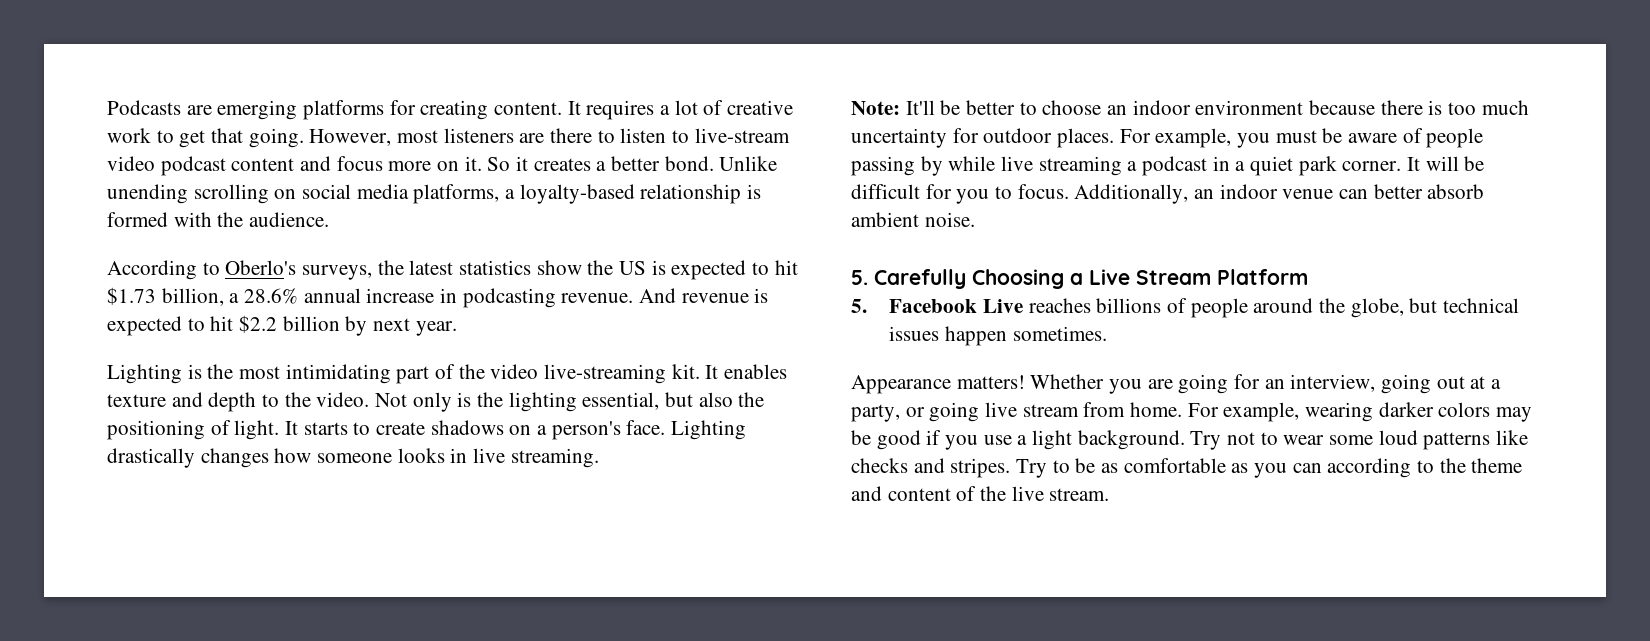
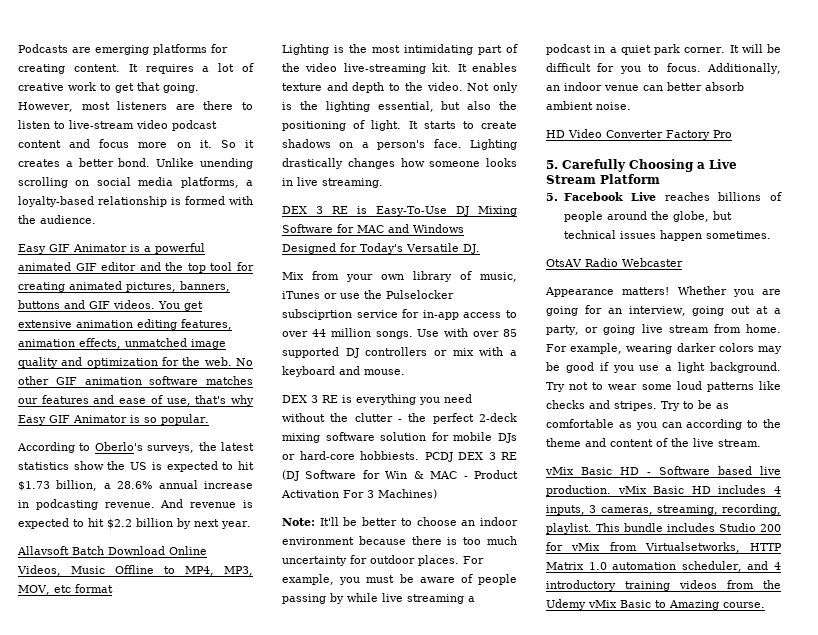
+ Easy GIF Animator is a powerful animated GIF editor and the top tool for creating animated pictures, banners, buttons and GIF videos. You get extensive animation editing features, animation effects, unmatched image quality and optimization for the web. No other GIF animation software matches our features and ease of use, that's why Easy GIF Animator is so popular.
+ Allavsoft Batch Download Online Videos, Music Offline to MP4, MP3, MOV, etc format
+ DEX 3 RE is Easy-To-Use DJ Mixing Software for MAC and Windows Designed for Today's Versatile DJ.
+ Mix from your own library of music, iTunes or use the Pulselocker subsciprtion service for in-app access to over 44 million songs. Use with over 85 supported DJ controllers or mix with a keyboard and mouse.
+ DEX 3 RE is everything you need without the clutter - the perfect 2-deck mixing software solution for mobile DJs or hard-core hobbiests. PCDJ DEX 3 RE (DJ Software for Win & MAC - Product Activation For 3 Machines)
+ HD Video Converter Factory Pro
+ OtsAV Radio Webcaster
+ vMix Basic HD - Software based live production. vMix Basic HD includes 4 inputs, 3 cameras, streaming, recording, playlist. This bundle includes Studio 200 for vMix from Virtualsetworks, HTTP Matrix 1.0 automation scheduler, and 4 introductory training videos from the Udemy vMix Basic to Amazing course.

